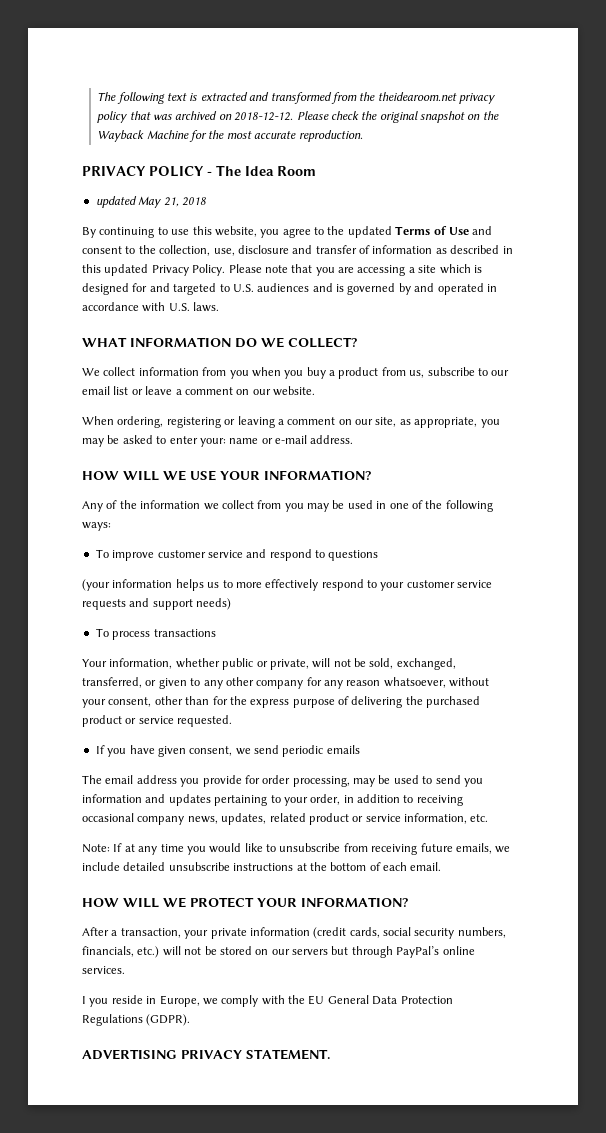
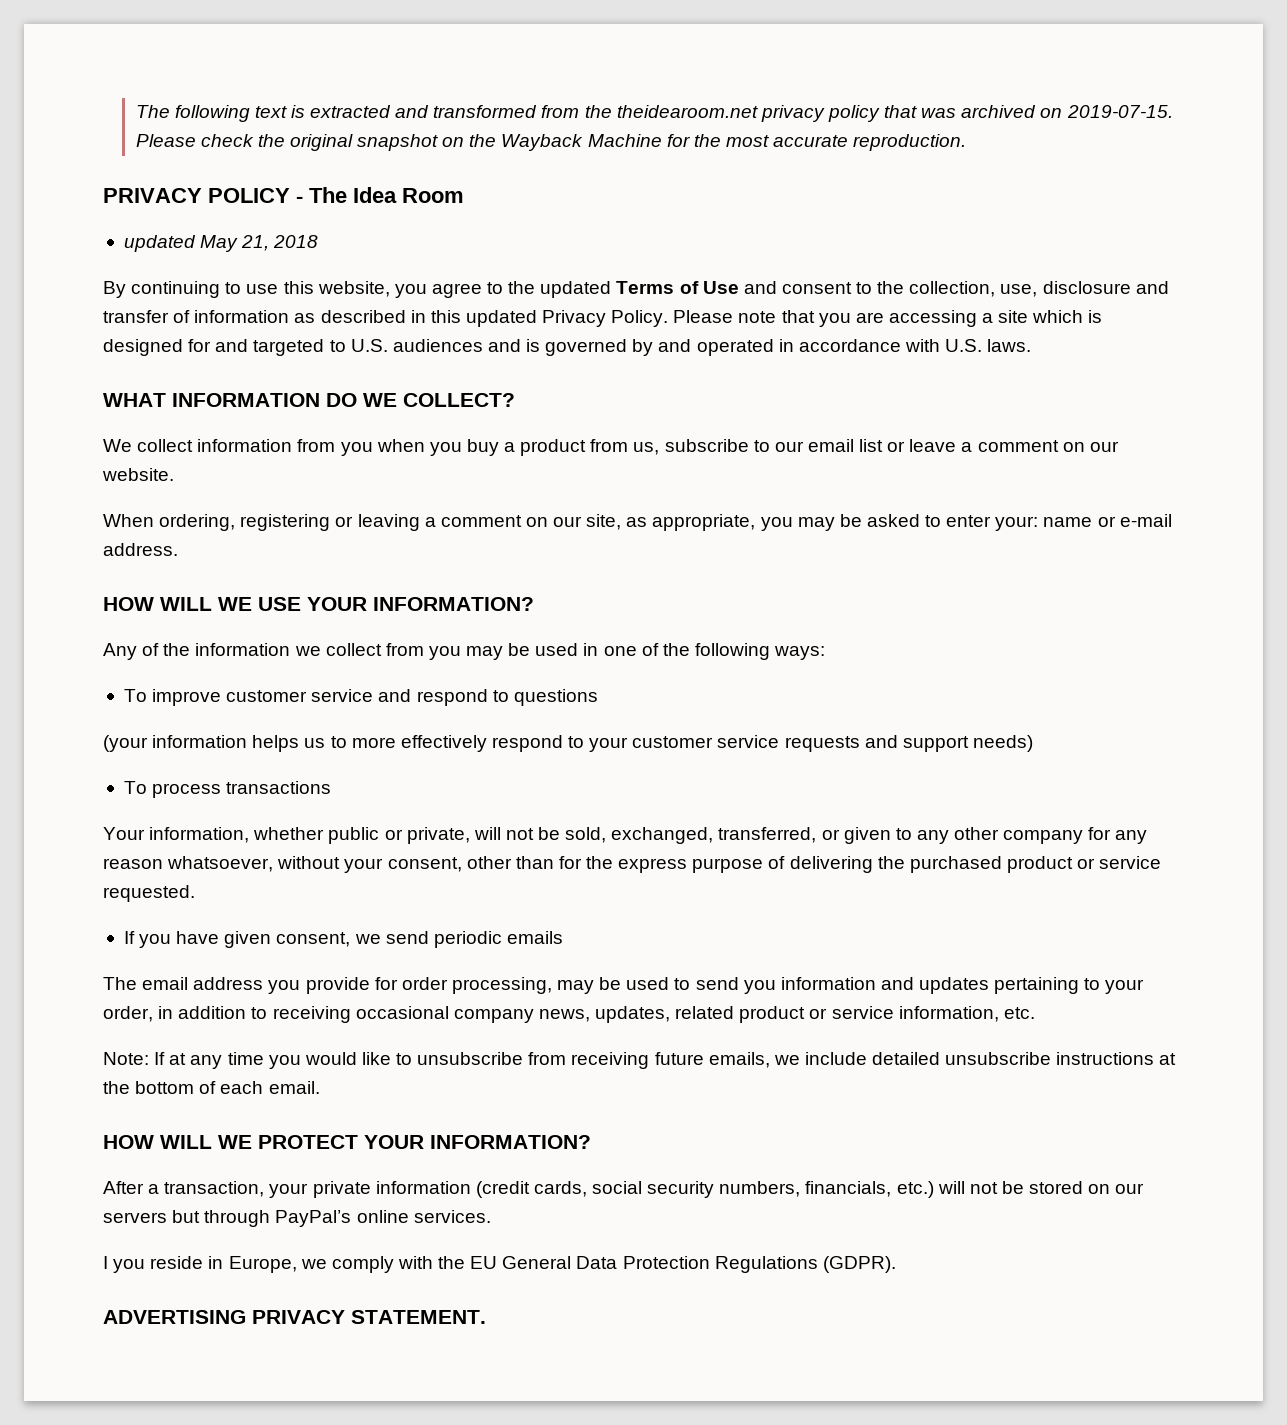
- The following text is extracted and transformed from the theidearoom.net privacy policy that was archived on 2018-12-12.
+ The following text is extracted and transformed from the theidearoom.net privacy policy that was archived on 2019-07-15.

